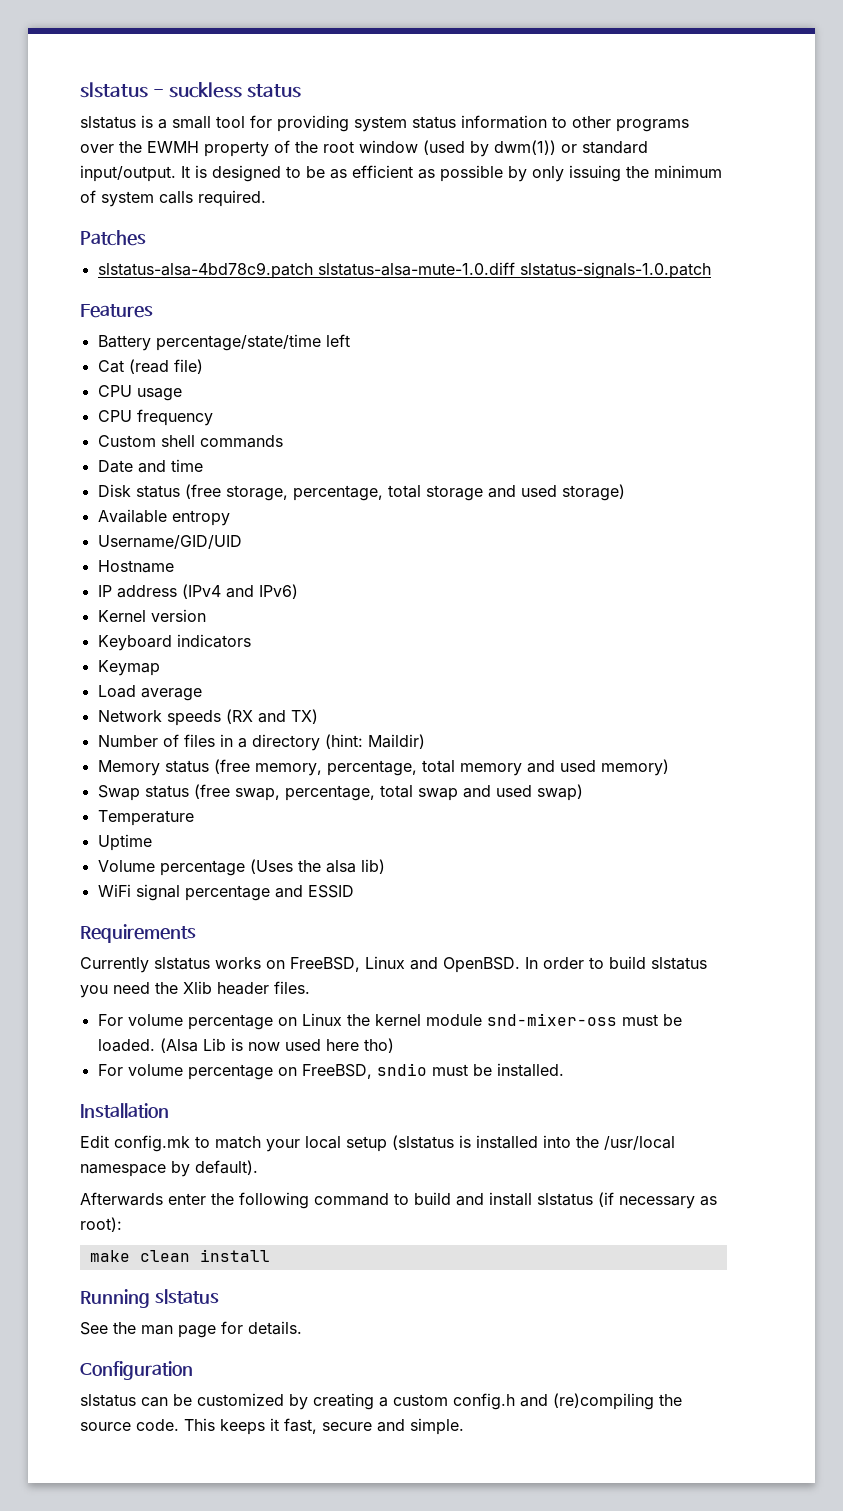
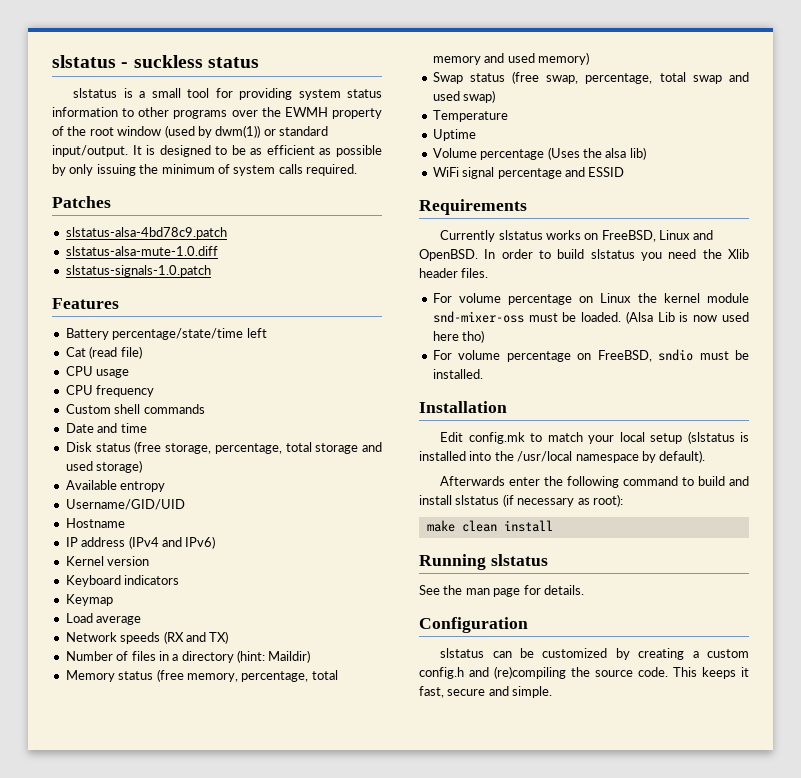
- slstatus-alsa-4bd78c9.patch slstatus-alsa-mute-1.0.diff slstatus-signals-1.0.patch
+ slstatus-alsa-4bd78c9.patch
+ slstatus-alsa-mute-1.0.diff
+ slstatus-signals-1.0.patch

